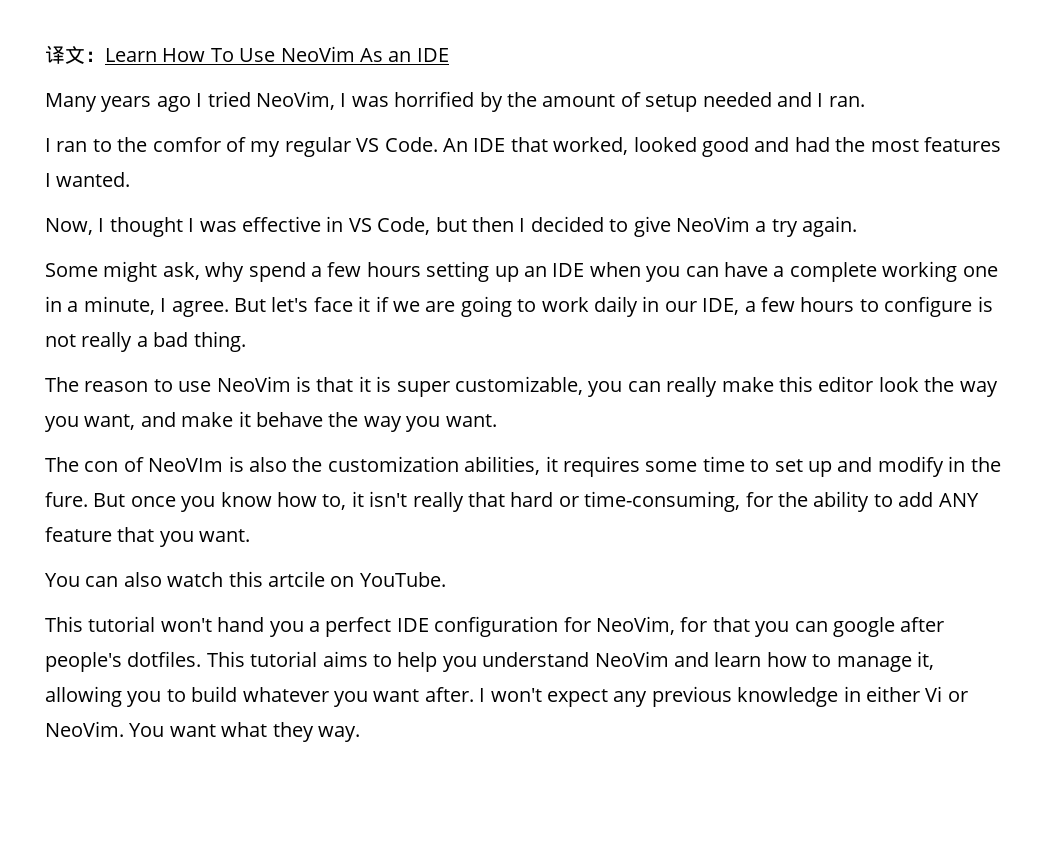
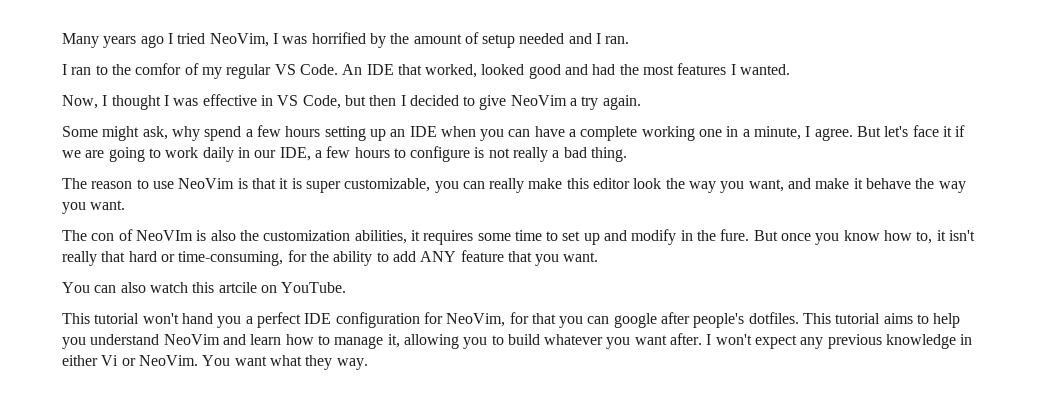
- 译文：Learn How To Use NeoVim As an IDE

